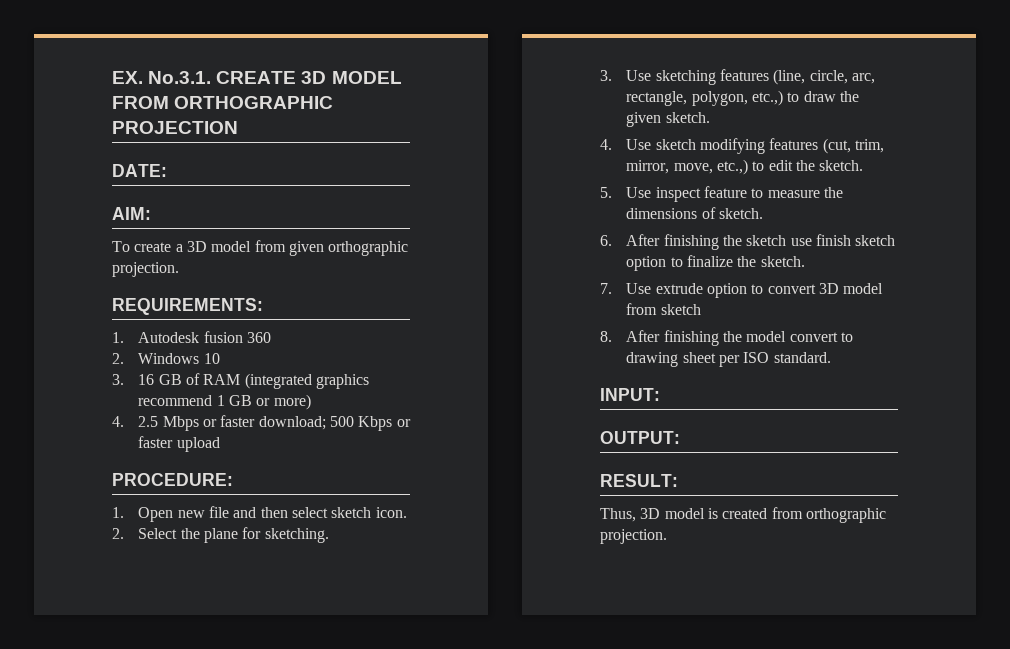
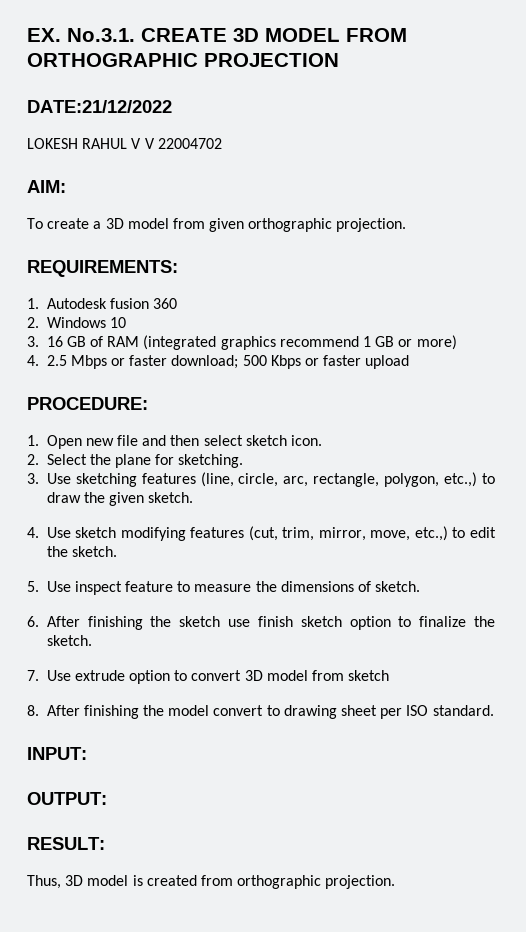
- DATE:
+ DATE:21/12/2022
+ LOKESH RAHUL V V 22004702

